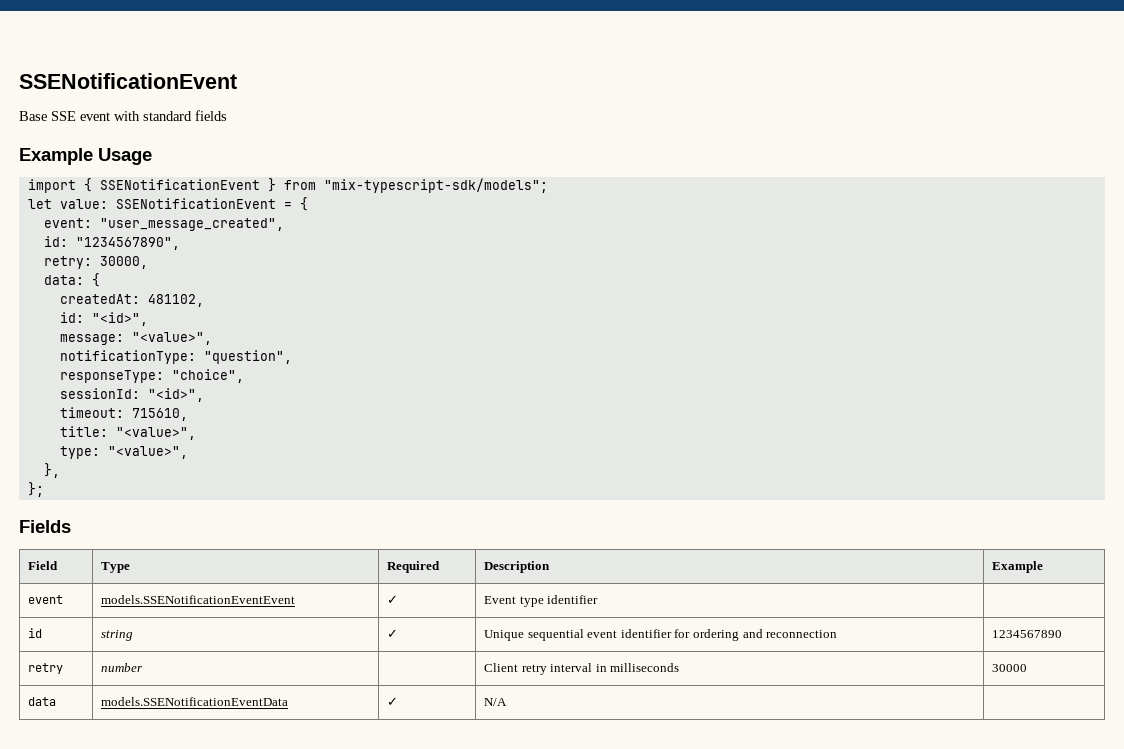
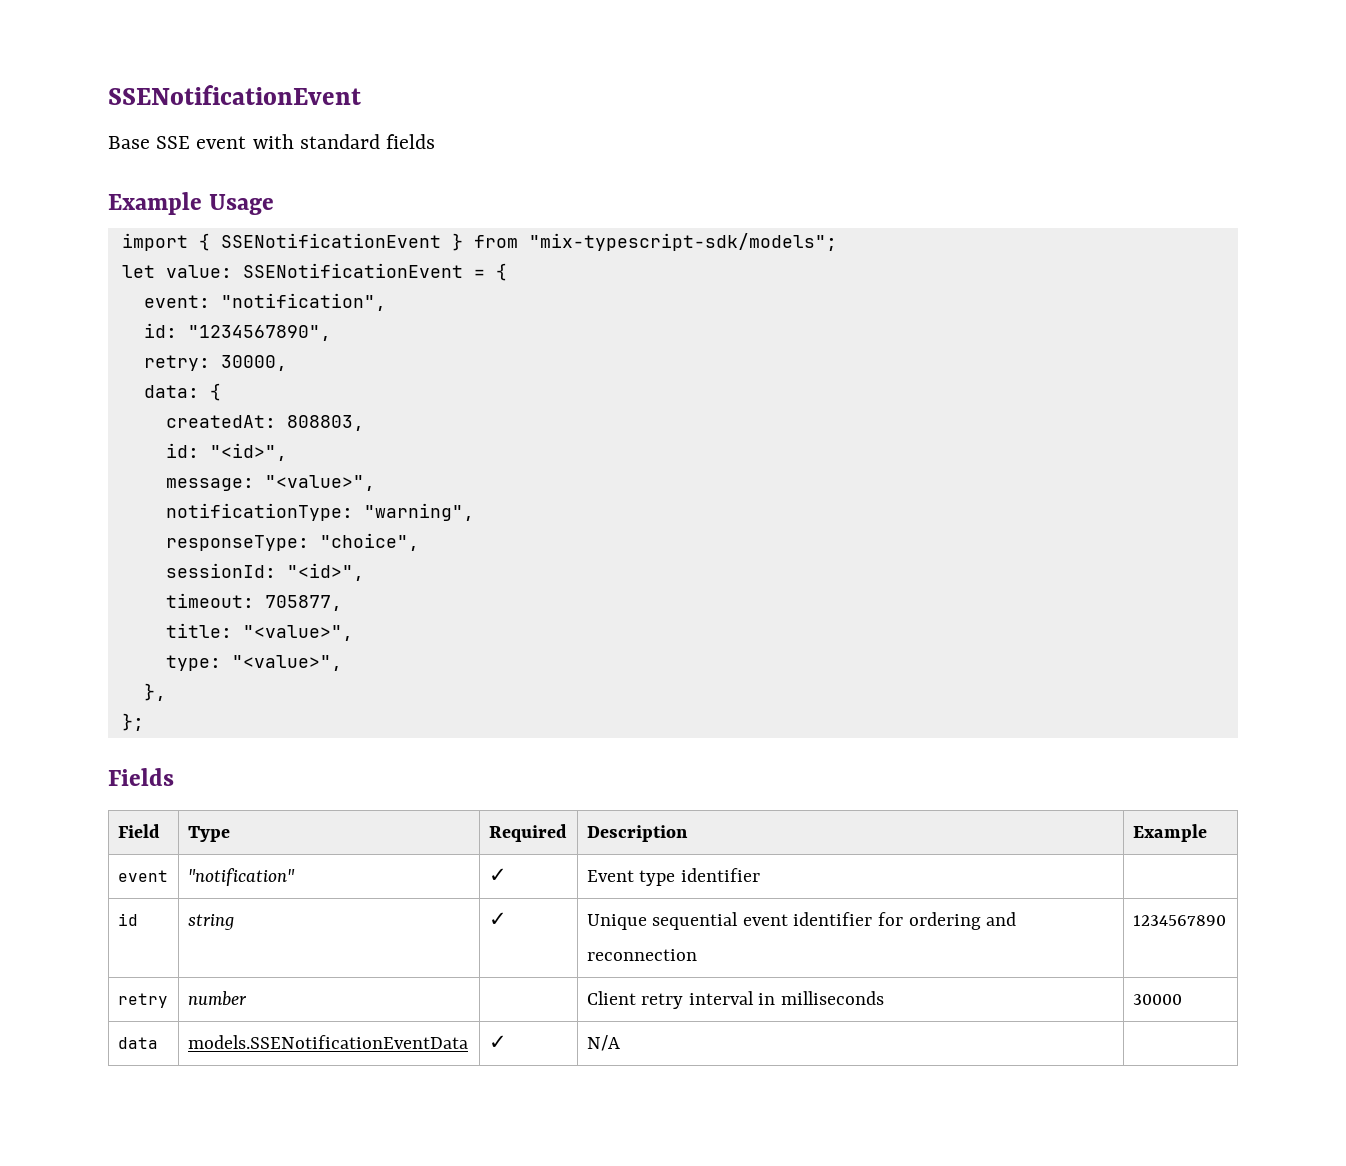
- event: "user_message_created",
+ event: "notification",
- createdAt: 481102,
+ createdAt: 808803,
- notificationType: "question",
+ notificationType: "warning",
- timeout: 715610,
+ timeout: 705877,
- event | models.SSENotificationEventEvent | ✓ | Event type identifier |
+ event | "notification" | ✓ | Event type identifier |

